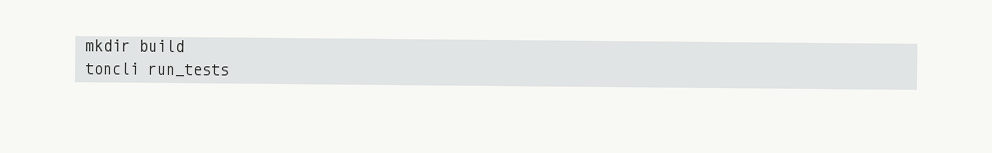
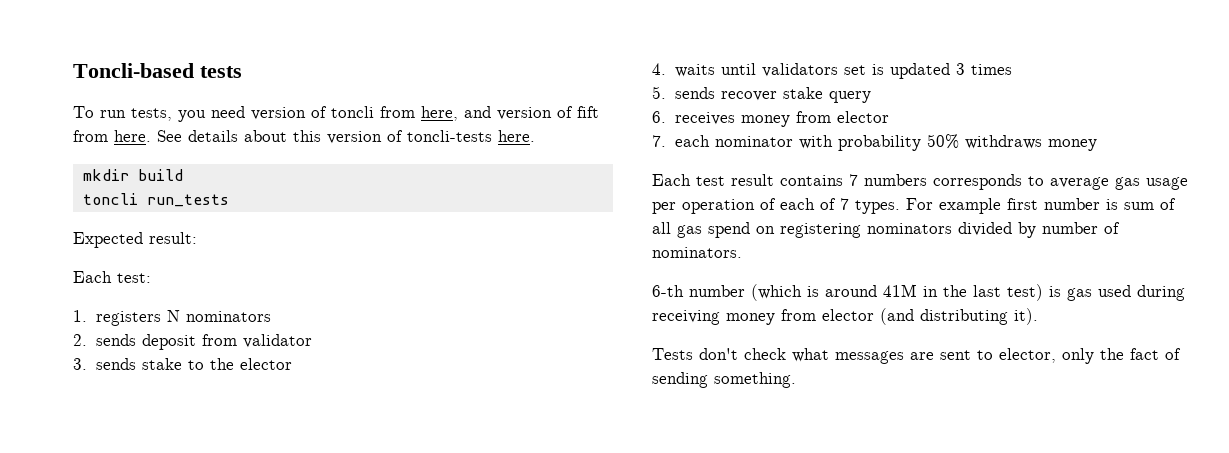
+ Toncli-based tests
+ To run tests, you need version of toncli from here, and version of fift from here. See details about this version of toncli-tests here.
  mkdir build
  toncli run_tests
+ Expected result:
+ Each test:
+ 1. registers N nominators
+ 2. sends deposit from validator
+ 3. sends stake to the elector
+ 4. waits until validators set is updated 3 times
+ 5. sends recover stake query
+ 6. receives money from elector
+ 7. each nominator with probability 50% withdraws money
+ Each test result contains 7 numbers corresponds to average gas usage per operation of each of 7 types. For example first number is sum of all gas spend on registering nominators divided by number of nominators.
+ 6-th number (which is around 41M in the last test) is gas used during receiving money from elector (and distributing it).
+ Tests don't check what messages are sent to elector, only the fact of sending something.

